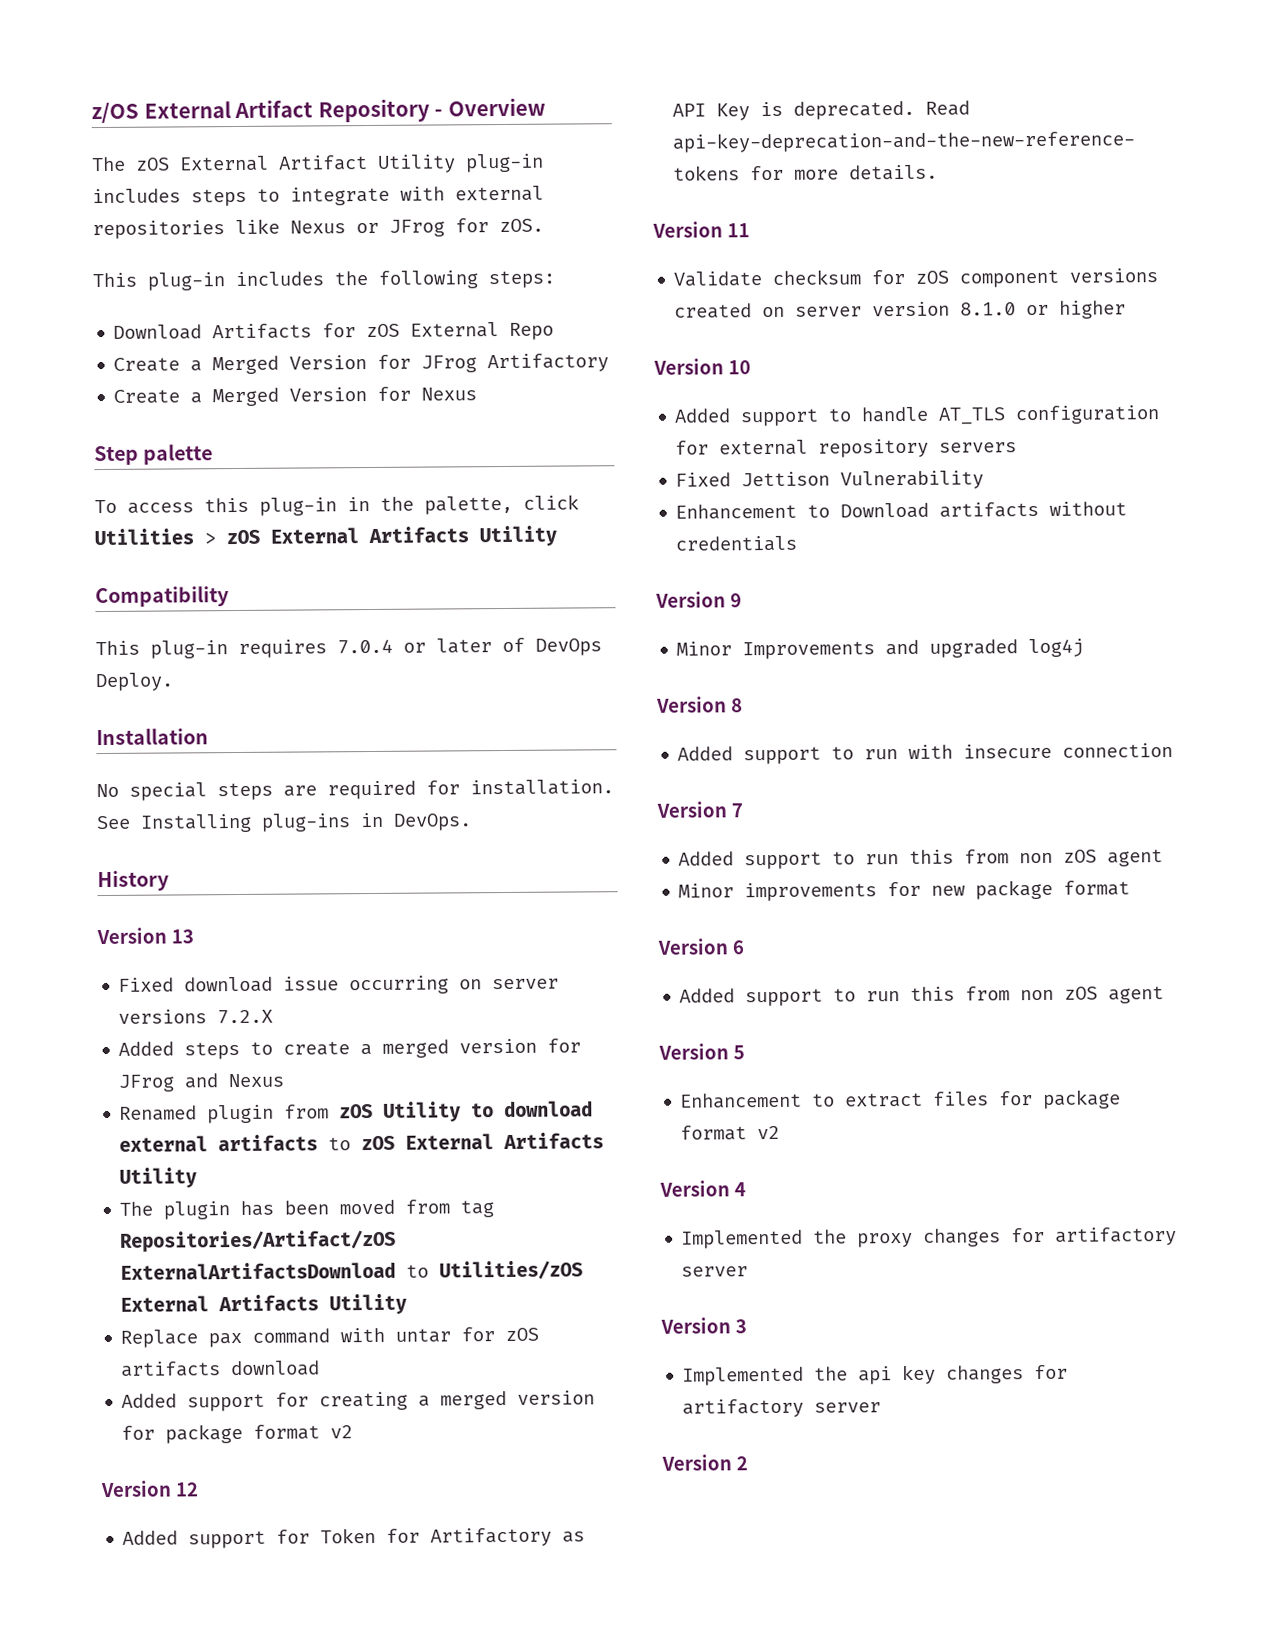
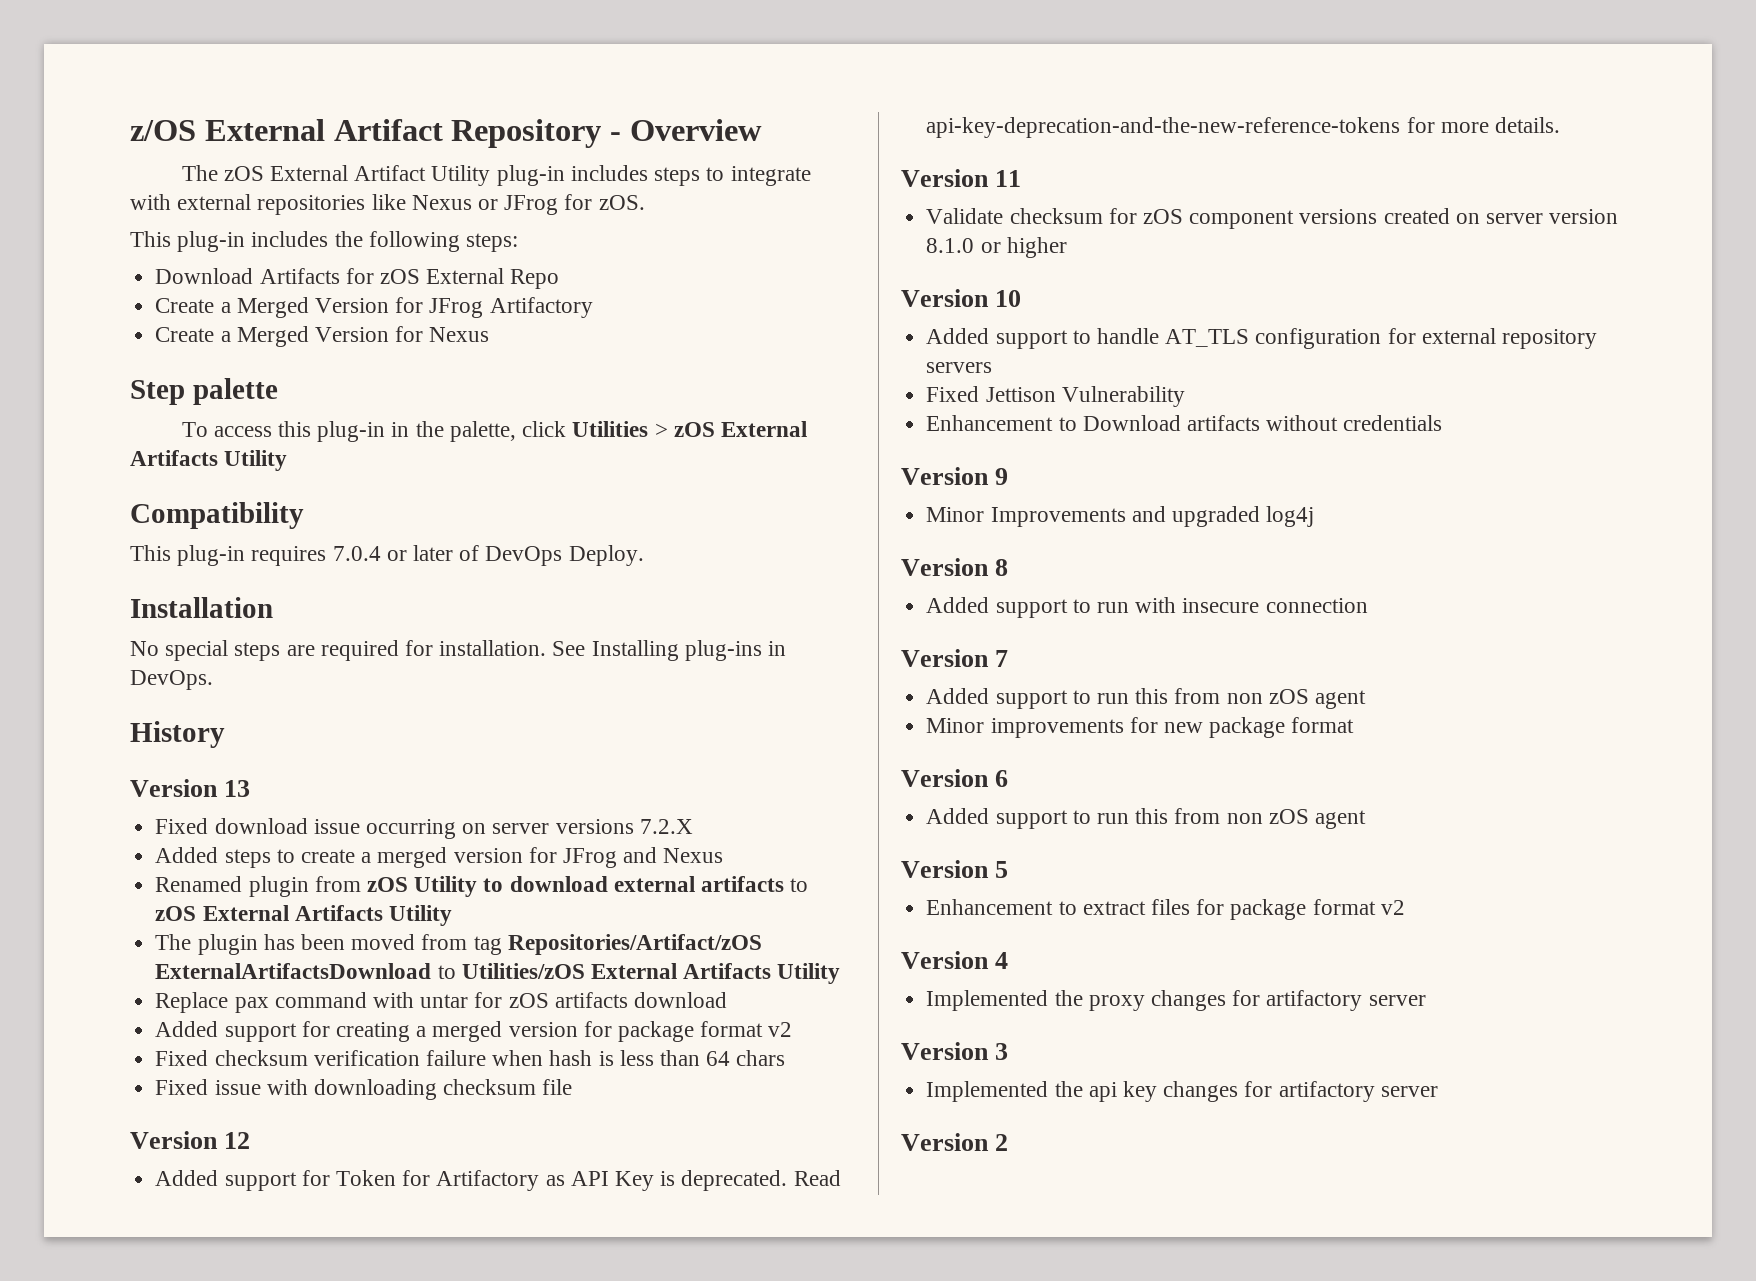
+ Fixed checksum verification failure when hash is less than 64 chars
+ Fixed issue with downloading checksum file

